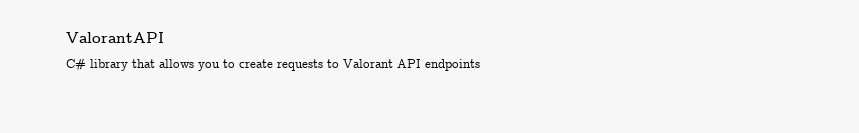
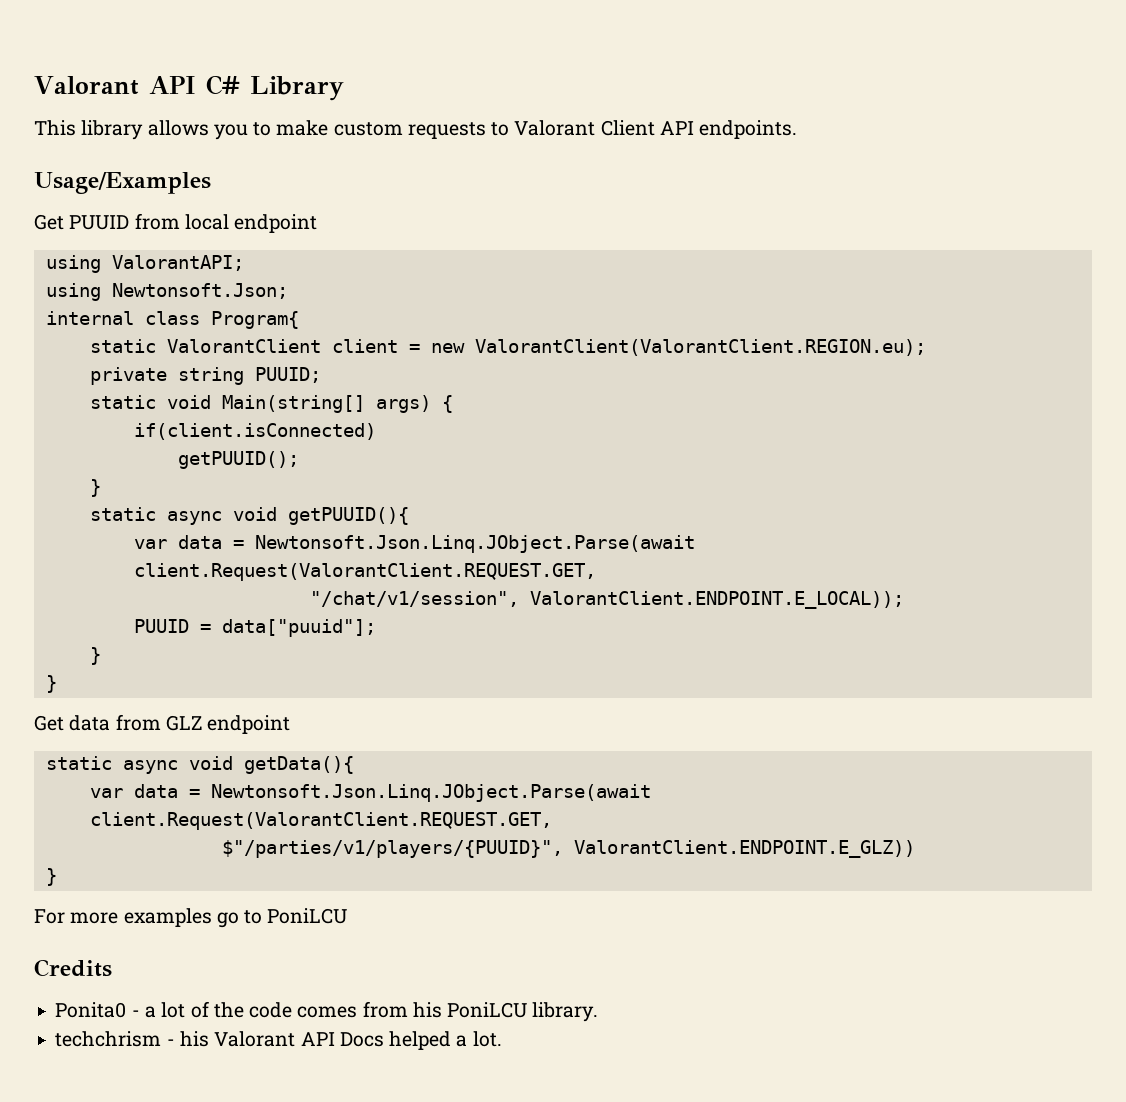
- ValorantAPI
- C# library that allows you to create requests to Valorant API endpoints
+ Valorant API C# Library
+ This library allows you to make custom requests to Valorant Client API endpoints.
+ Usage/Examples
+ Get PUUID from local endpoint
+ using ValorantAPI;
+ using Newtonsoft.Json;
+ internal class Program{
+ static ValorantClient client = new ValorantClient(ValorantClient.REGION.eu);
+ private string PUUID;
+ static void Main(string[] args) {
+ if(client.isConnected)
+ getPUUID();
+ }
+ static async void getPUUID(){
+ var data = Newtonsoft.Json.Linq.JObject.Parse(await client.Request(ValorantClient.REQUEST.GET,
+ "/chat/v1/session", ValorantClient.ENDPOINT.E_LOCAL));
+ PUUID = data["puuid"];
+ }
+ }
+ Get data from GLZ endpoint
+ static async void getData(){
+ var data = Newtonsoft.Json.Linq.JObject.Parse(await client.Request(ValorantClient.REQUEST.GET,
+ $"/parties/v1/players/{PUUID}", ValorantClient.ENDPOINT.E_GLZ))
+ }
+ For more examples go to PoniLCU
+ Credits
+ Ponita0 - a lot of the code comes from his PoniLCU library.
+ techchrism - his Valorant API Docs helped a lot.

